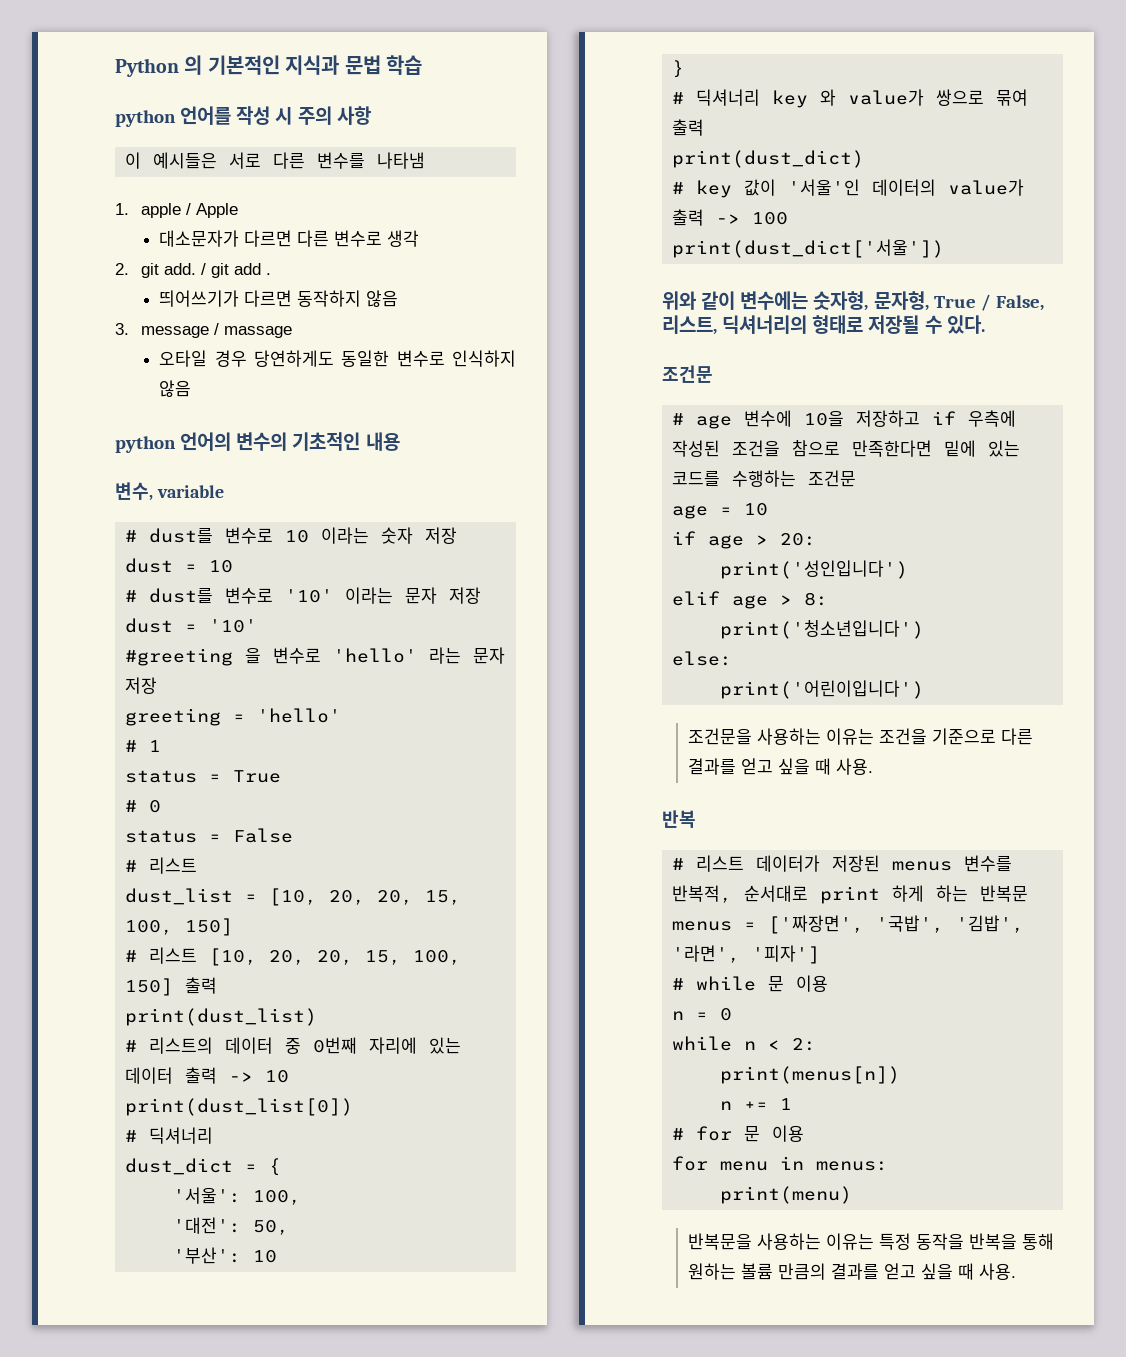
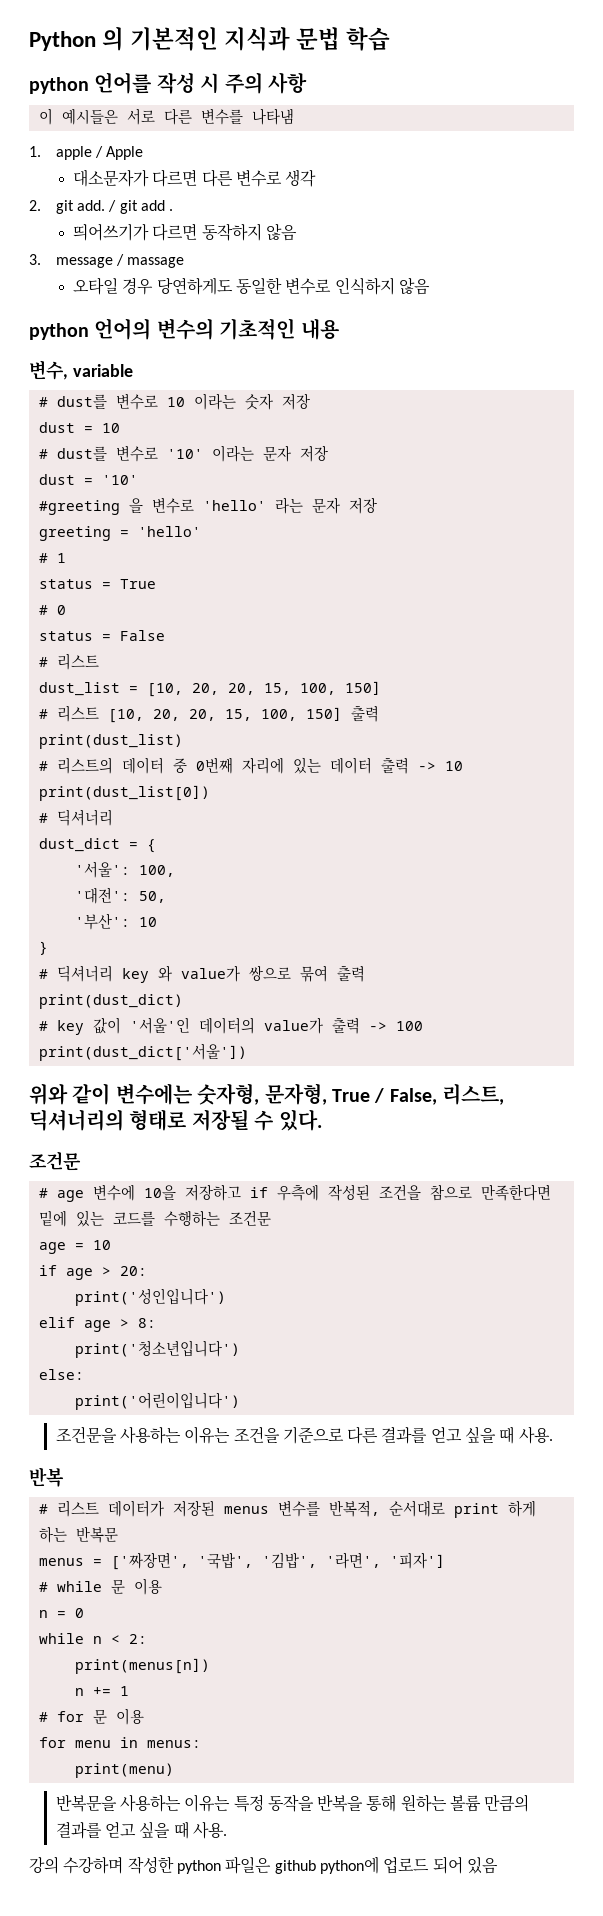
+ 강의 수강하며 작성한 python 파일은 github python에 업로드 되어 있음

